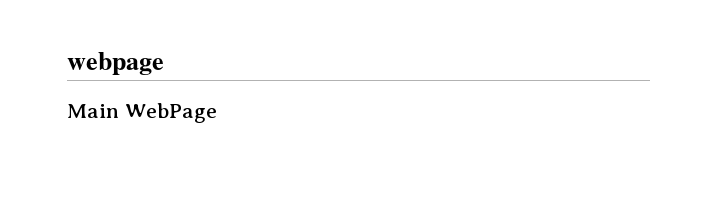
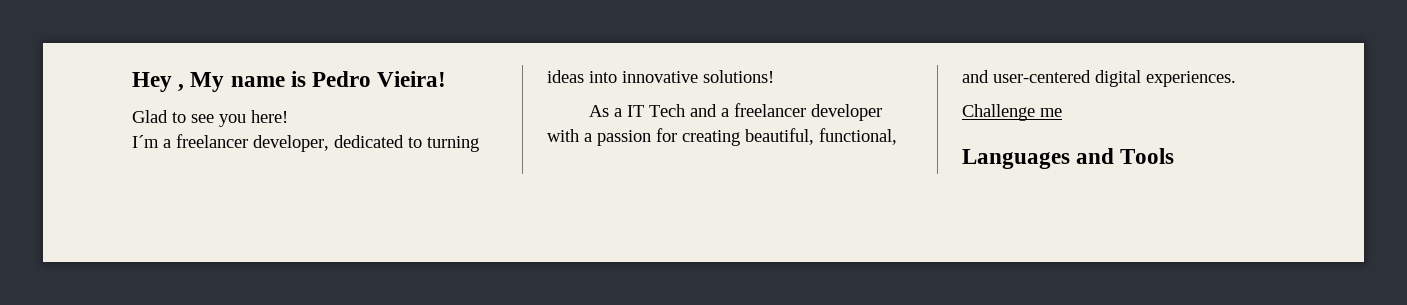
- webpage
- Main WebPage
+ Hey , My name is Pedro Vieira!
+ Glad to see you here!
+ I´m a freelancer developer, dedicated to turning ideas into innovative solutions!
+ As a IT Tech and a freelancer developer with a passion for creating beautiful, functional, and user-centered digital experiences.
+ Challenge me
+ Languages and Tools

